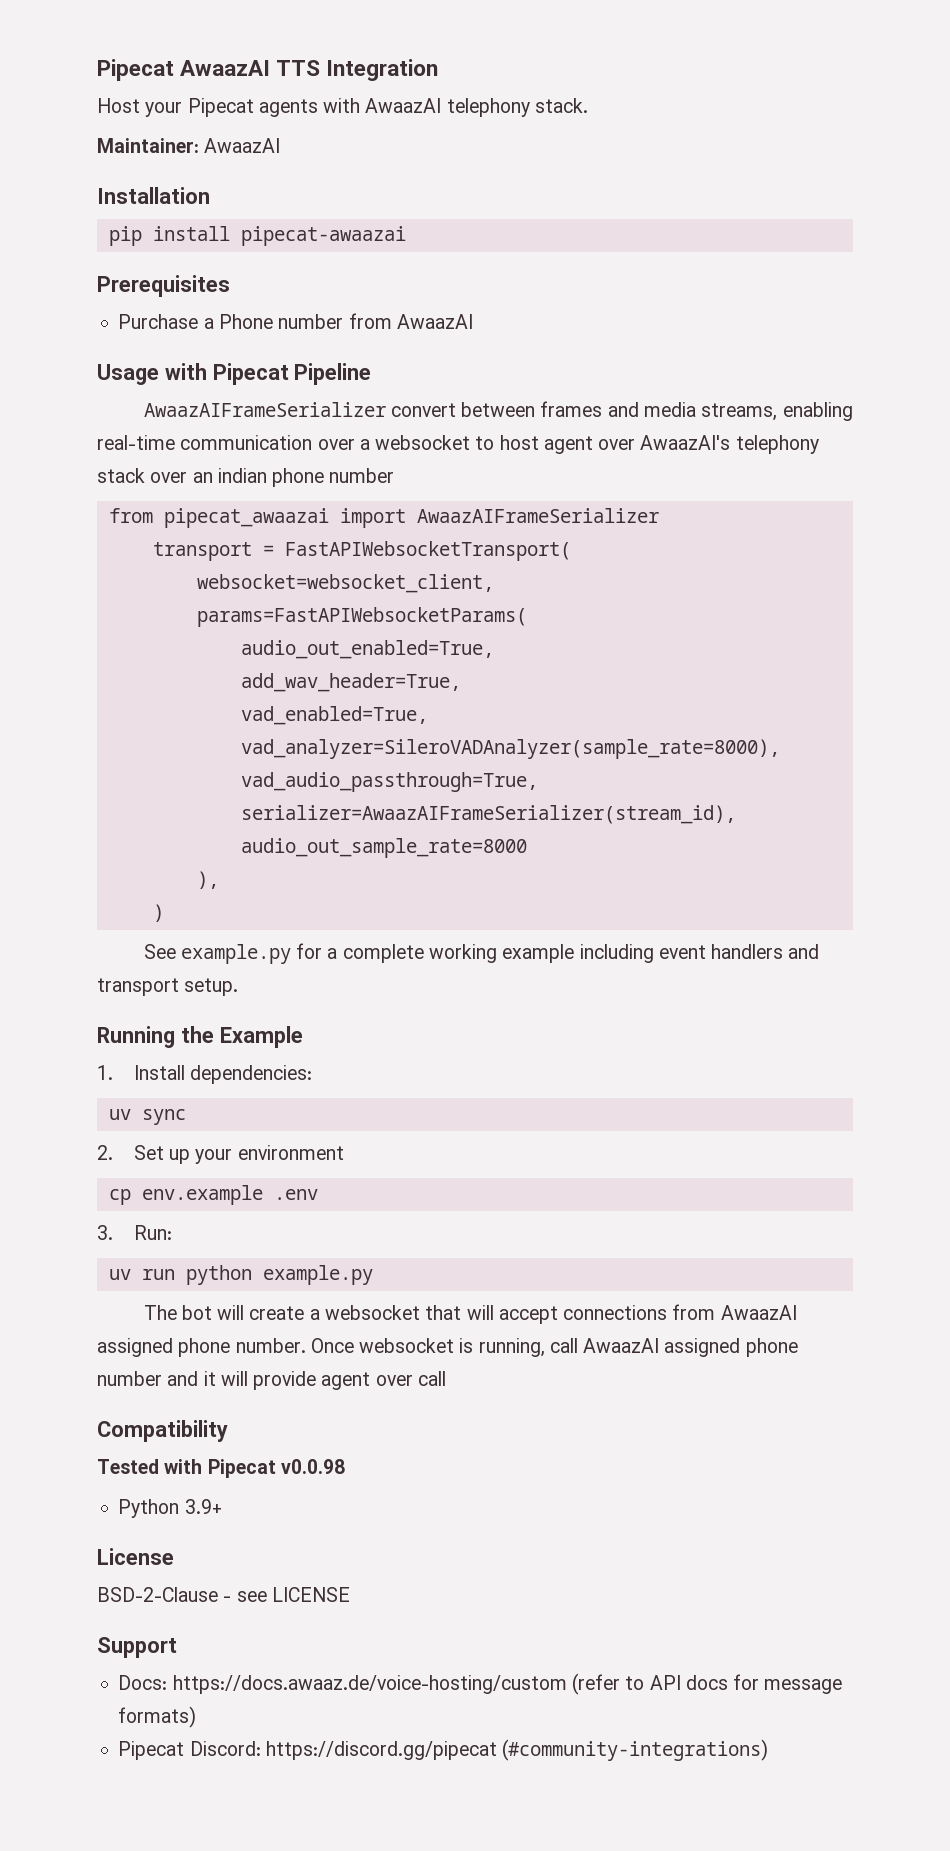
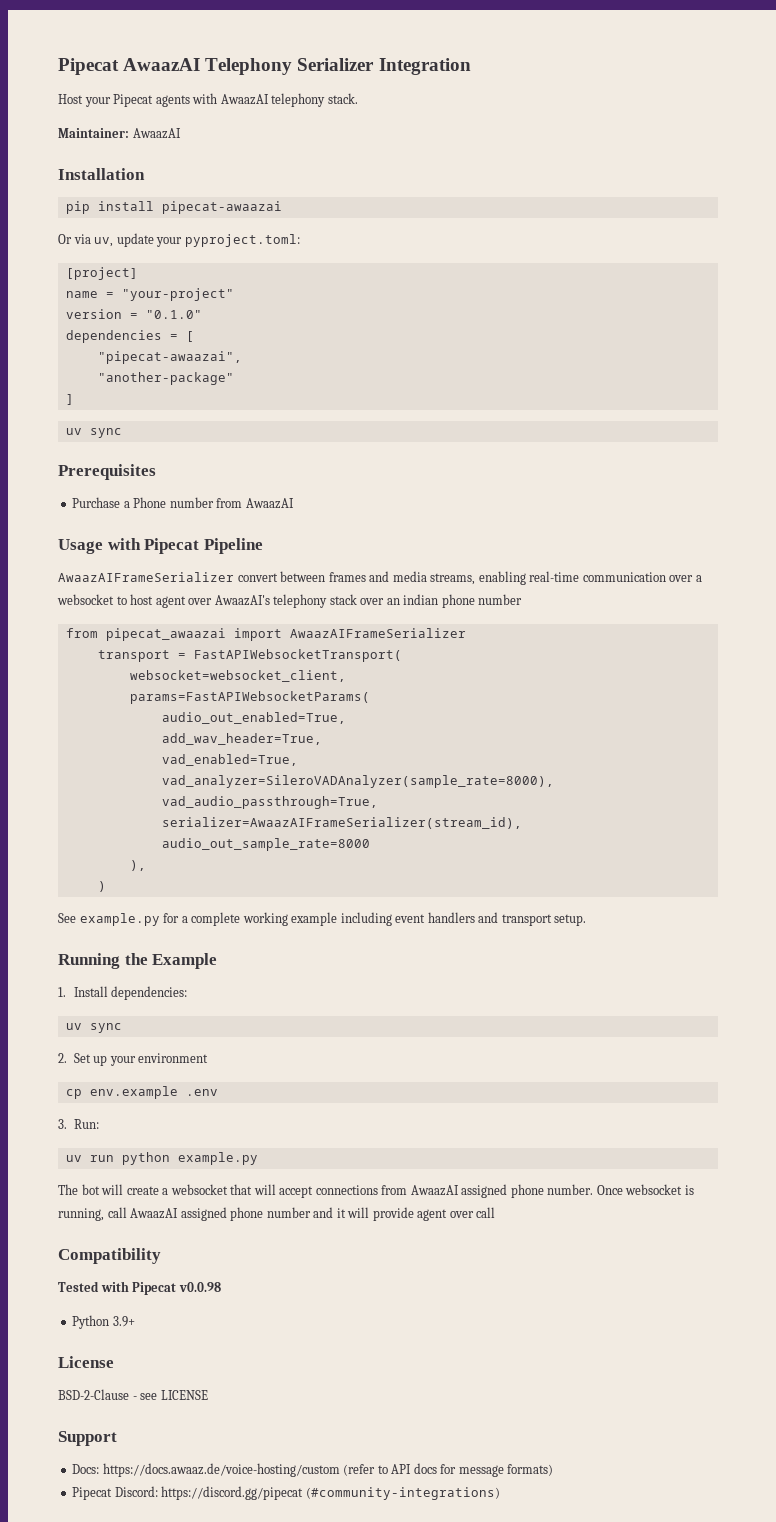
- Pipecat AwaazAI TTS Integration
+ Pipecat AwaazAI Telephony Serializer Integration
+ Or via uv, update your pyproject.toml:
+ [project]
+ name = "your-project"
+ version = "0.1.0"
+ dependencies = [
+ "pipecat-awaazai",
+ "another-package"
+ ]
+ uv sync

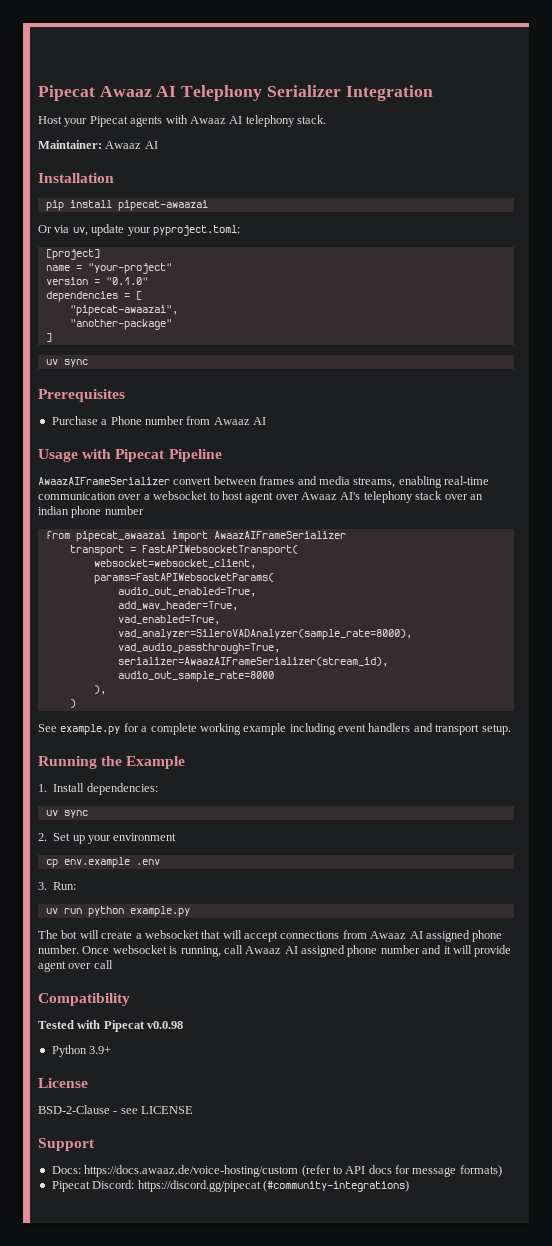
- Pipecat AwaazAI Telephony Serializer Integration
+ Pipecat Awaaz AI Telephony Serializer Integration
- Host your Pipecat agents with AwaazAI telephony stack.
+ Host your Pipecat agents with Awaaz AI telephony stack.
- Maintainer: AwaazAI
+ Maintainer: Awaaz AI
- Purchase a Phone number from AwaazAI
+ Purchase a Phone number from Awaaz AI
- AwaazAIFrameSerializer convert between frames and media streams, enabling real-time communication over a websocket to host agent over AwaazAI's telephony stack over an indian phone number
+ AwaazAIFrameSerializer convert between frames and media streams, enabling real-time communication over a websocket to host agent over Awaaz AI's telephony stack over an indian phone number
- The bot will create a websocket that will accept connections from AwaazAI assigned phone number.
+ The bot will create a websocket that will accept connections from Awaaz AI assigned phone number.
- Once websocket is running, call AwaazAI assigned phone number and it will provide agent over call
+ Once websocket is running, call Awaaz AI assigned phone number and it will provide agent over call

